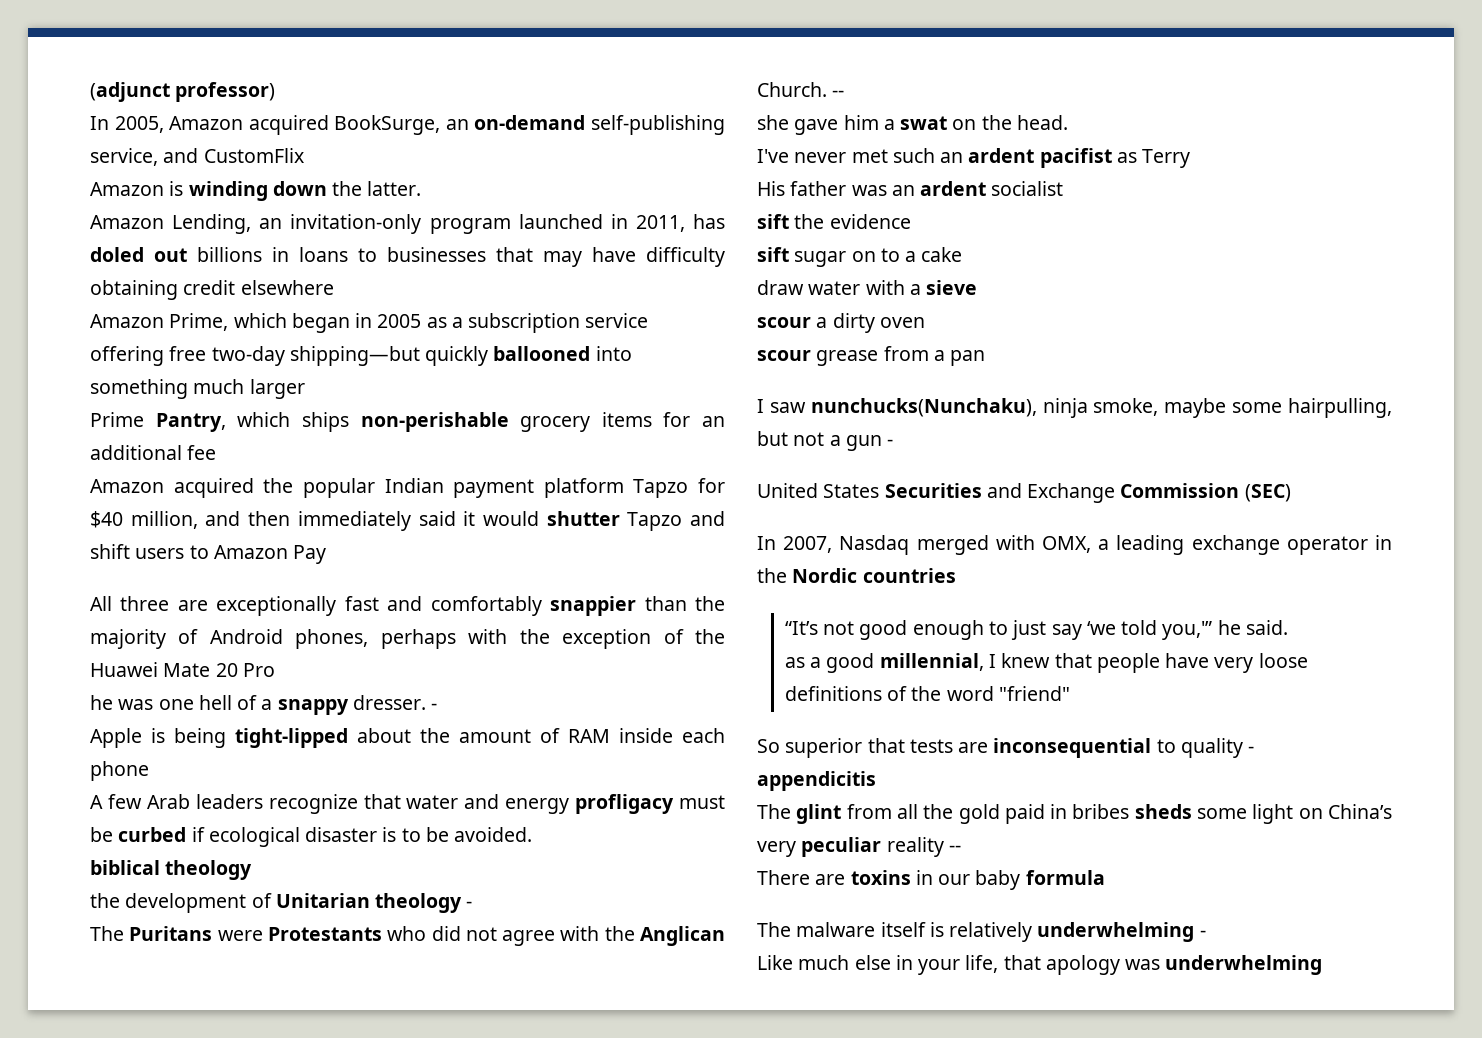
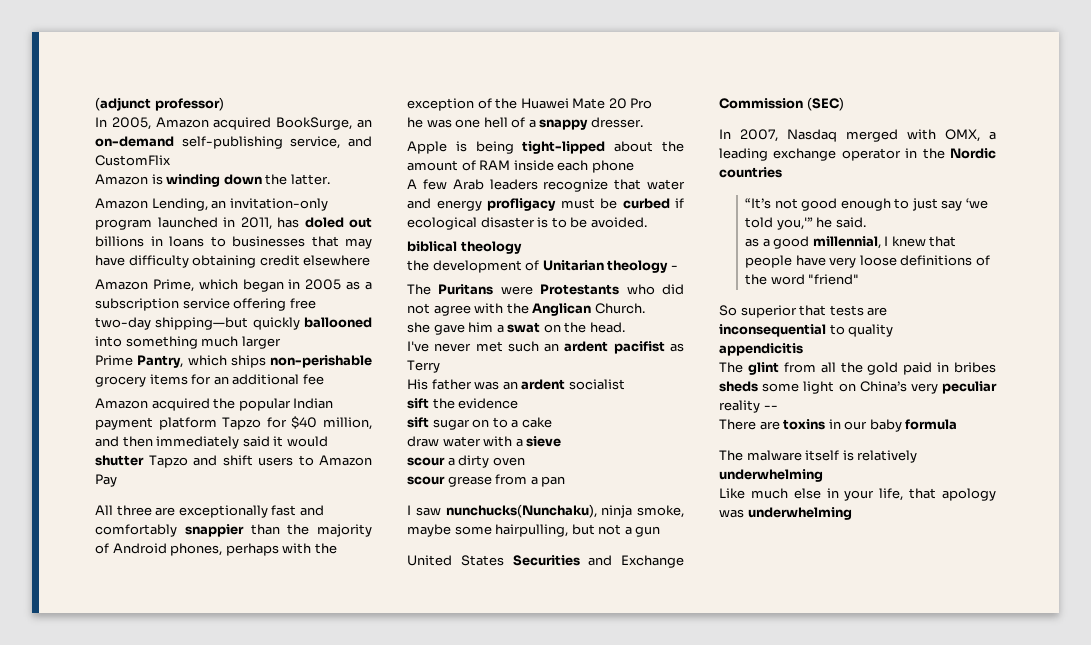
- he was one hell of a snappy dresser. -
+ he was one hell of a snappy dresser.
- The Puritans were Protestants who did not agree with the Anglican Church. --
+ The Puritans were Protestants who did not agree with the Anglican Church.
- I saw nunchucks(Nunchaku), ninja smoke, maybe some hairpulling, but not a gun -
+ I saw nunchucks(Nunchaku), ninja smoke, maybe some hairpulling, but not a gun
- So superior that tests are inconsequential to quality -
+ So superior that tests are inconsequential to quality
- The malware itself is relatively underwhelming -
+ The malware itself is relatively underwhelming

